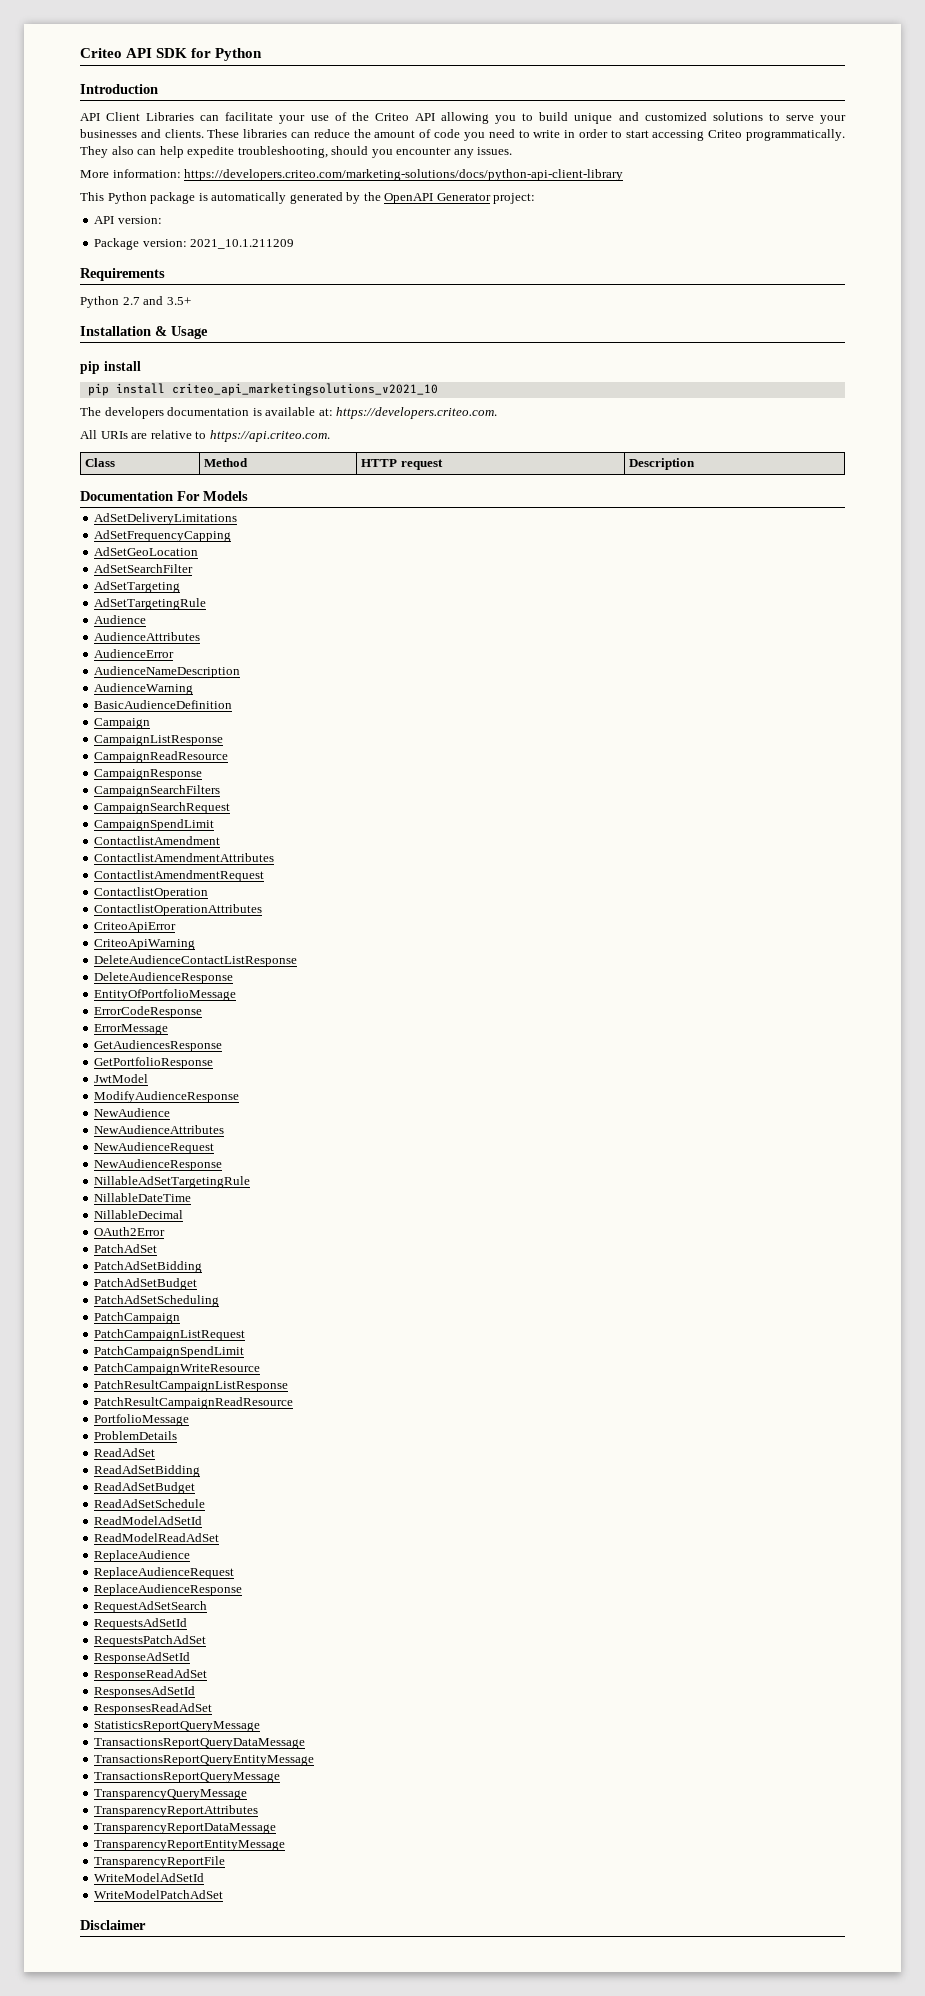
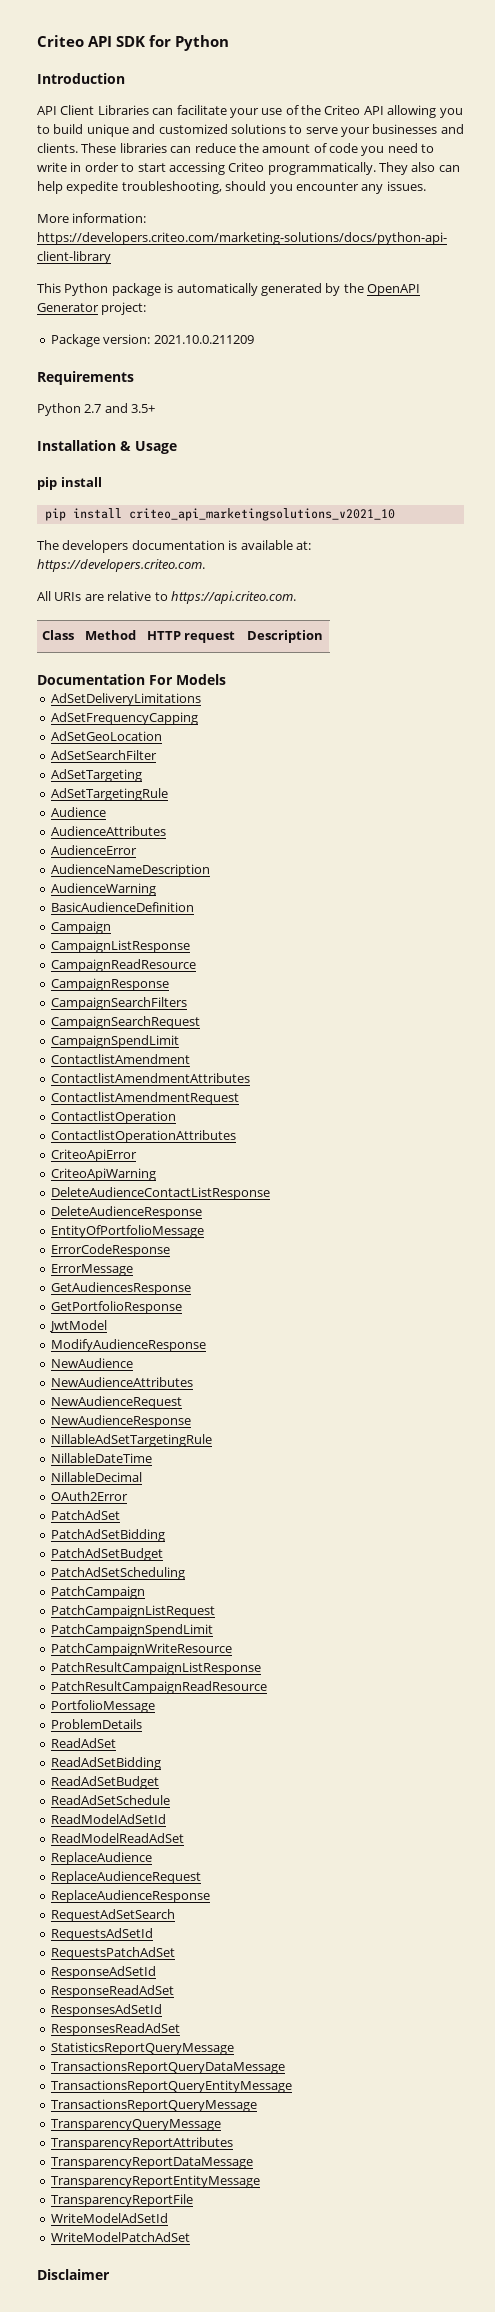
- API version:
- Package version: 2021_10.1.211209
+ Package version: 2021.10.0.211209

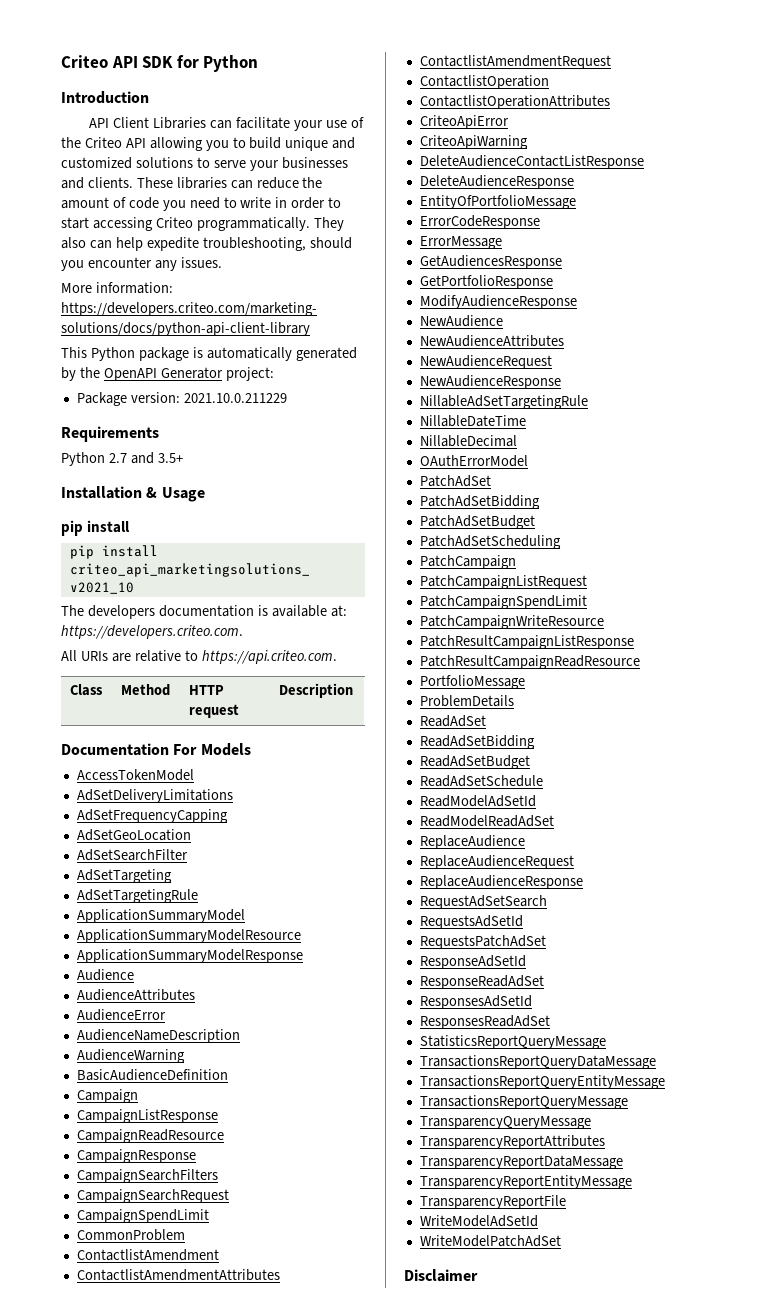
- Package version: 2021.10.0.211209
+ Package version: 2021.10.0.211229
+ AccessTokenModel
+ ApplicationSummaryModel
+ ApplicationSummaryModelResource
+ ApplicationSummaryModelResponse
+ CommonProblem
- JwtModel
- OAuth2Error
+ OAuthErrorModel

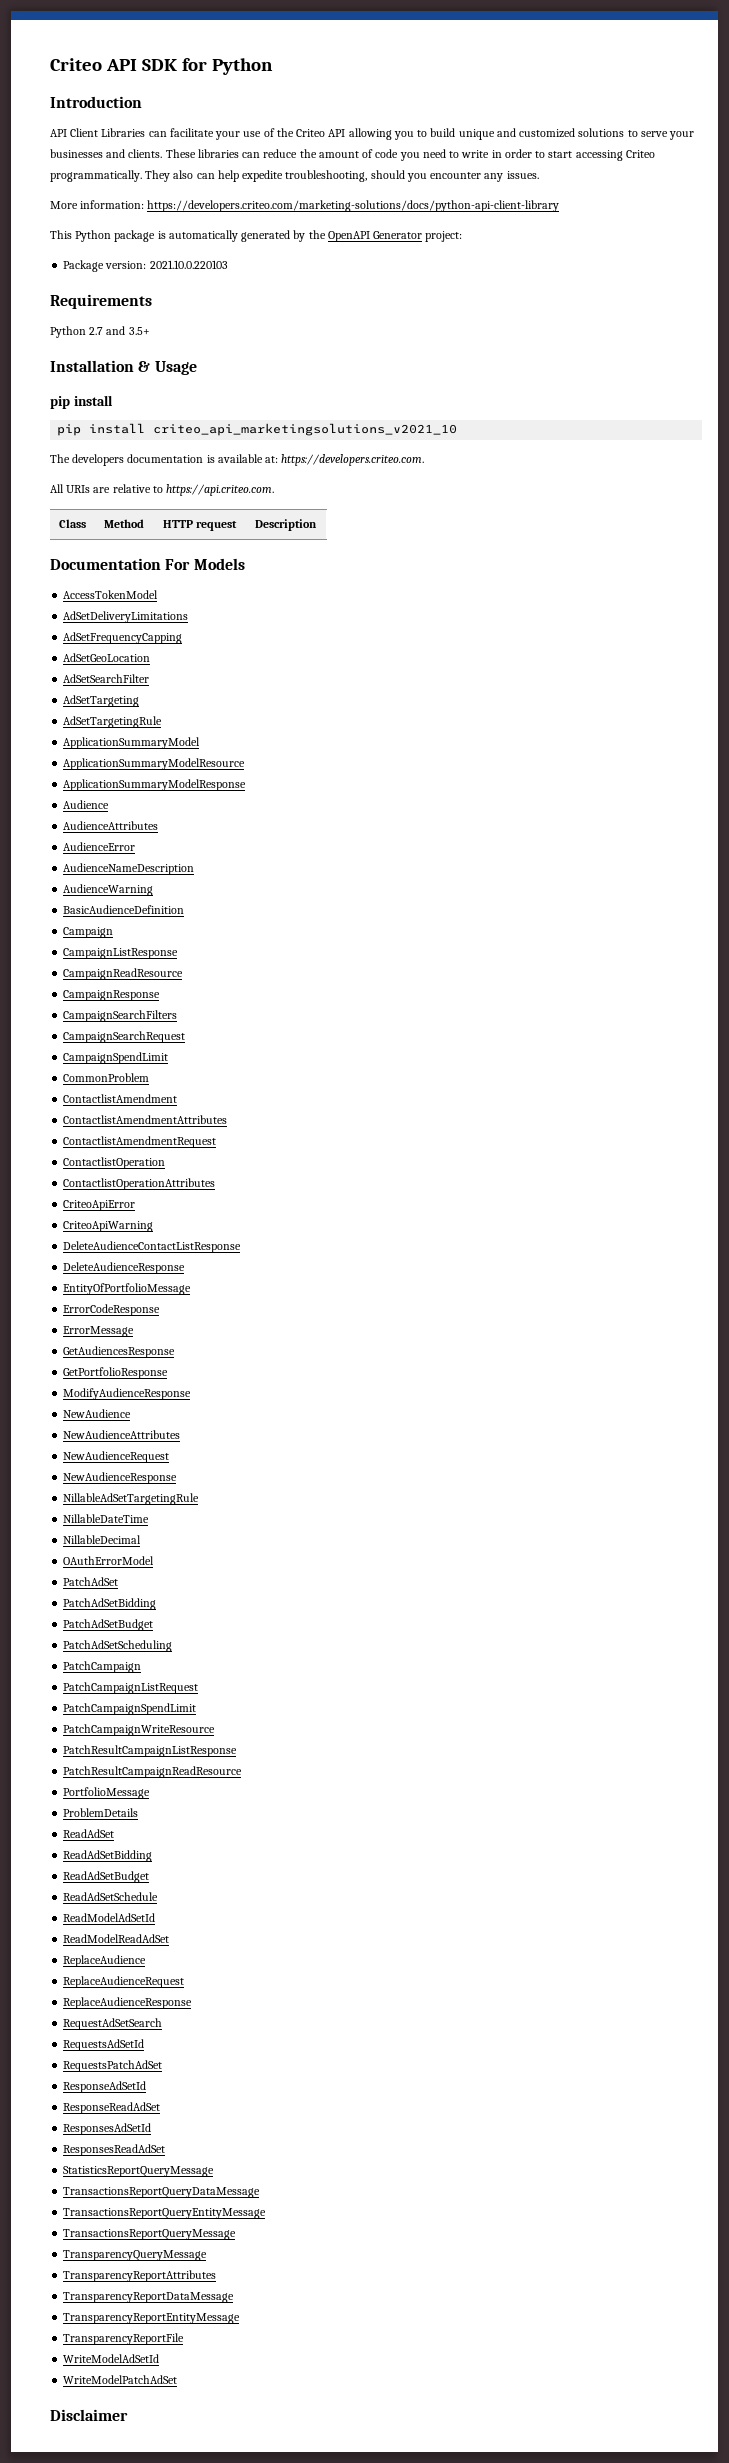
- Package version: 2021.10.0.211229
+ Package version: 2021.10.0.220103

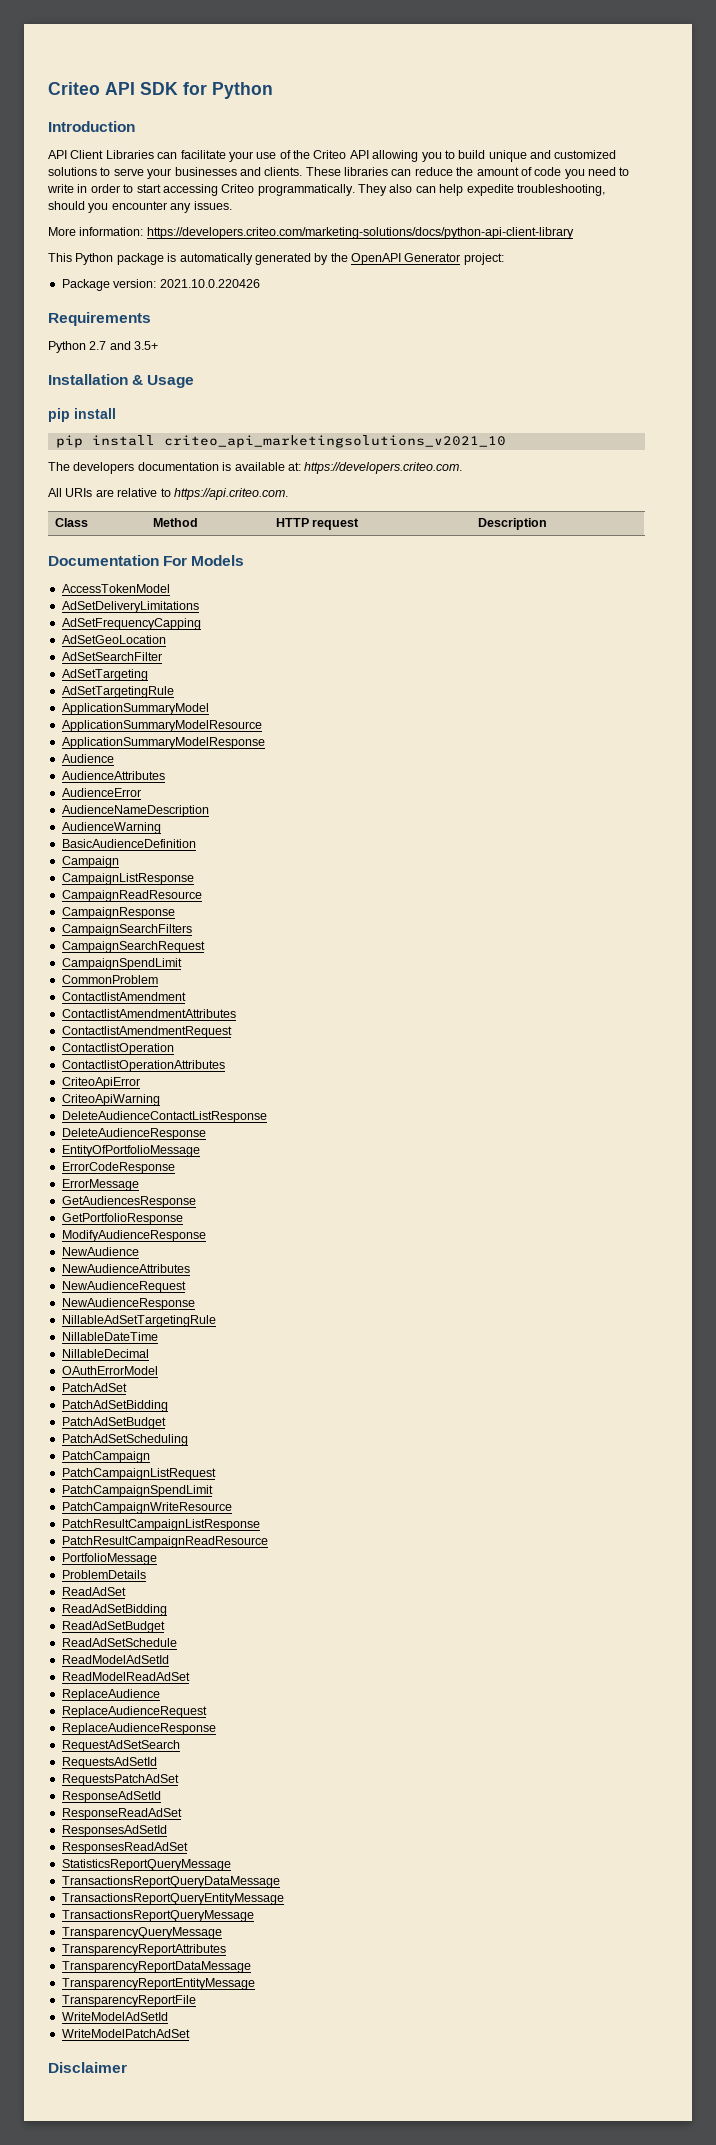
- Package version: 2021.10.0.220103
+ Package version: 2021.10.0.220426

